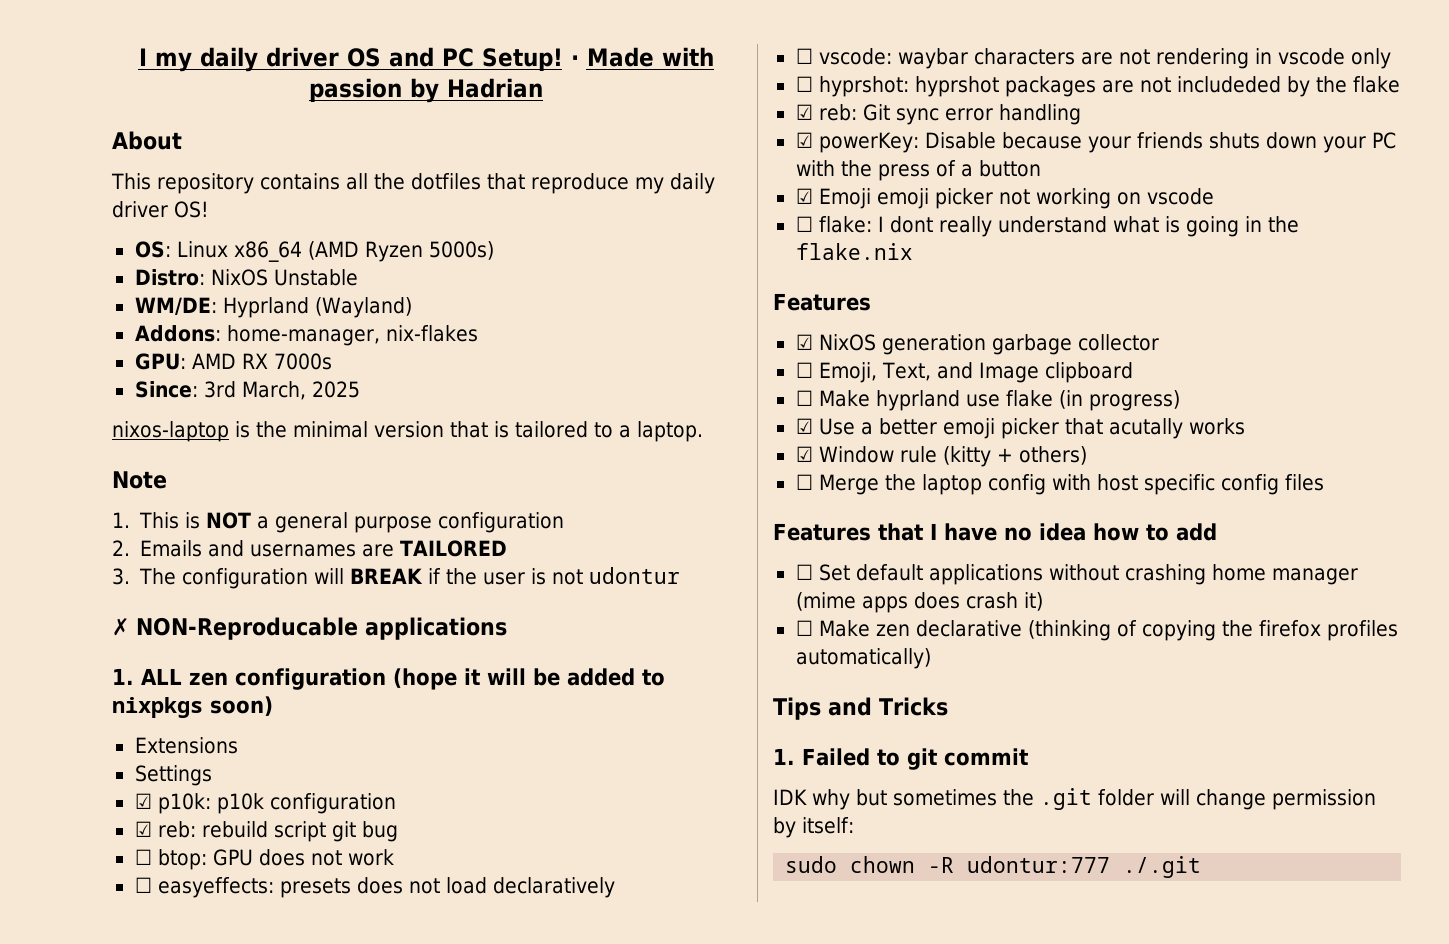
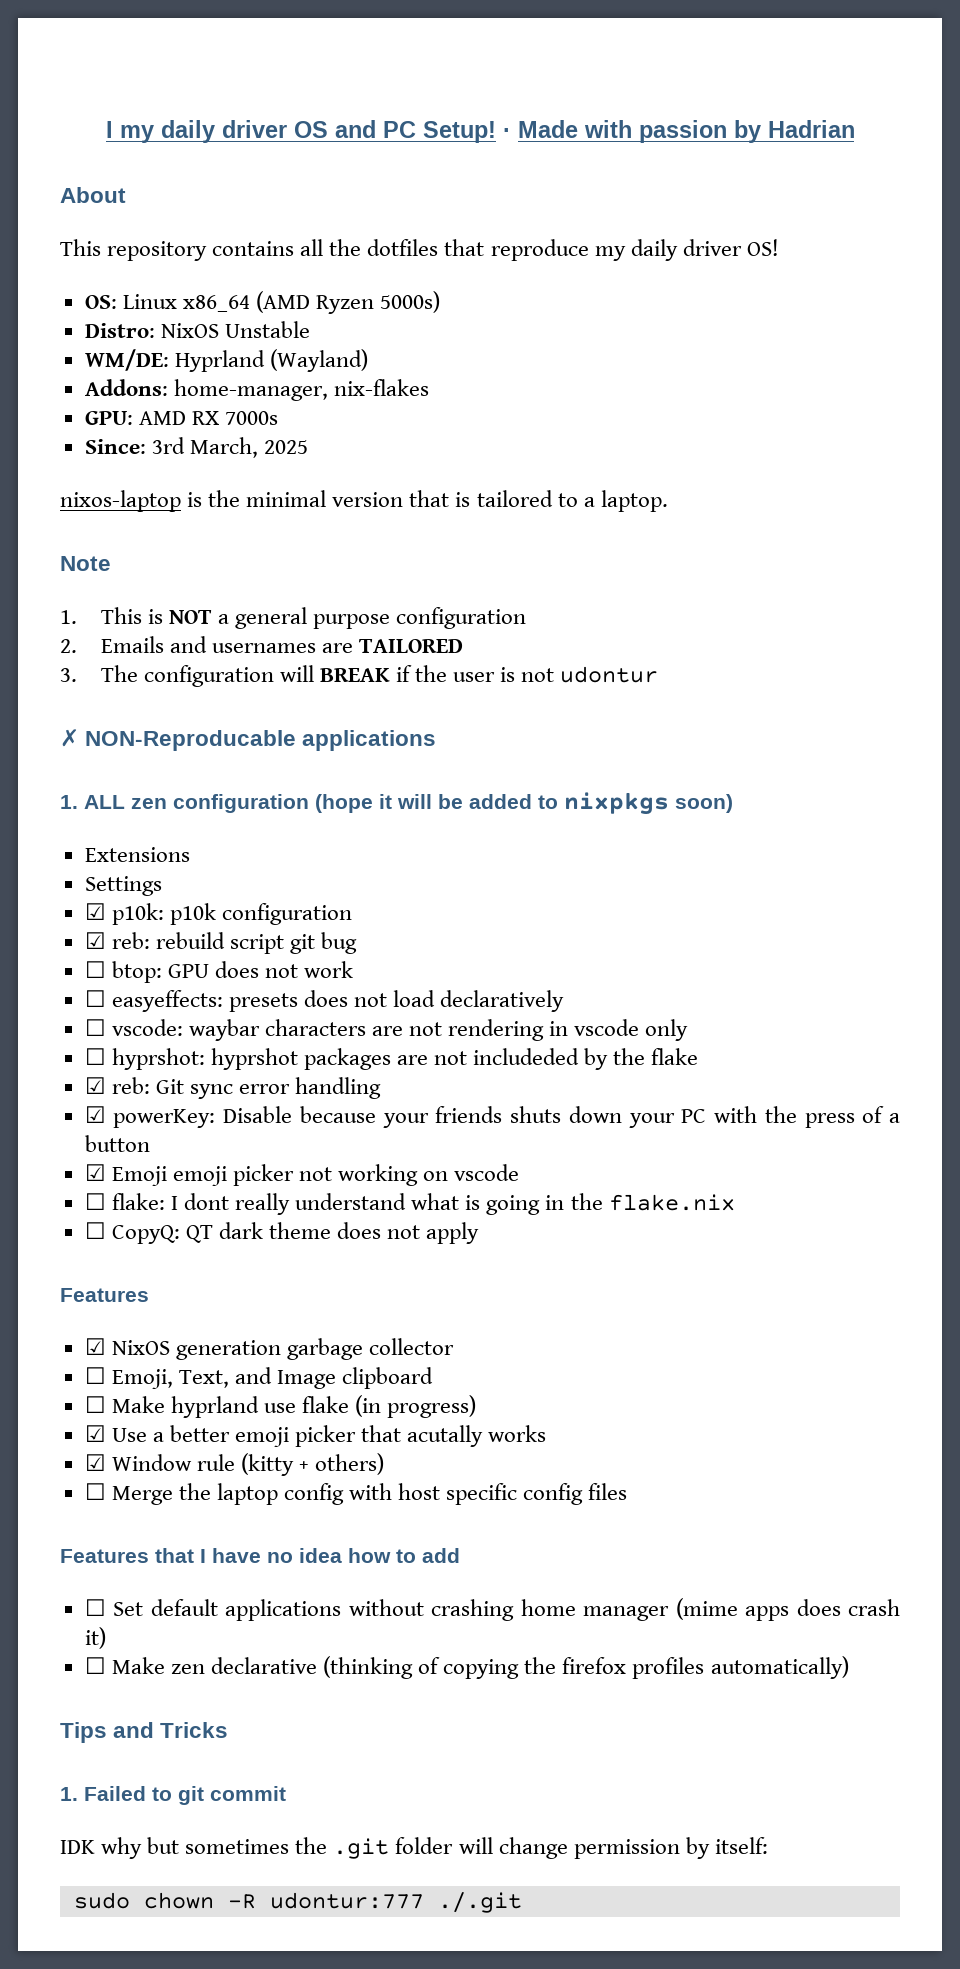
+ ☐ CopyQ: QT dark theme does not apply

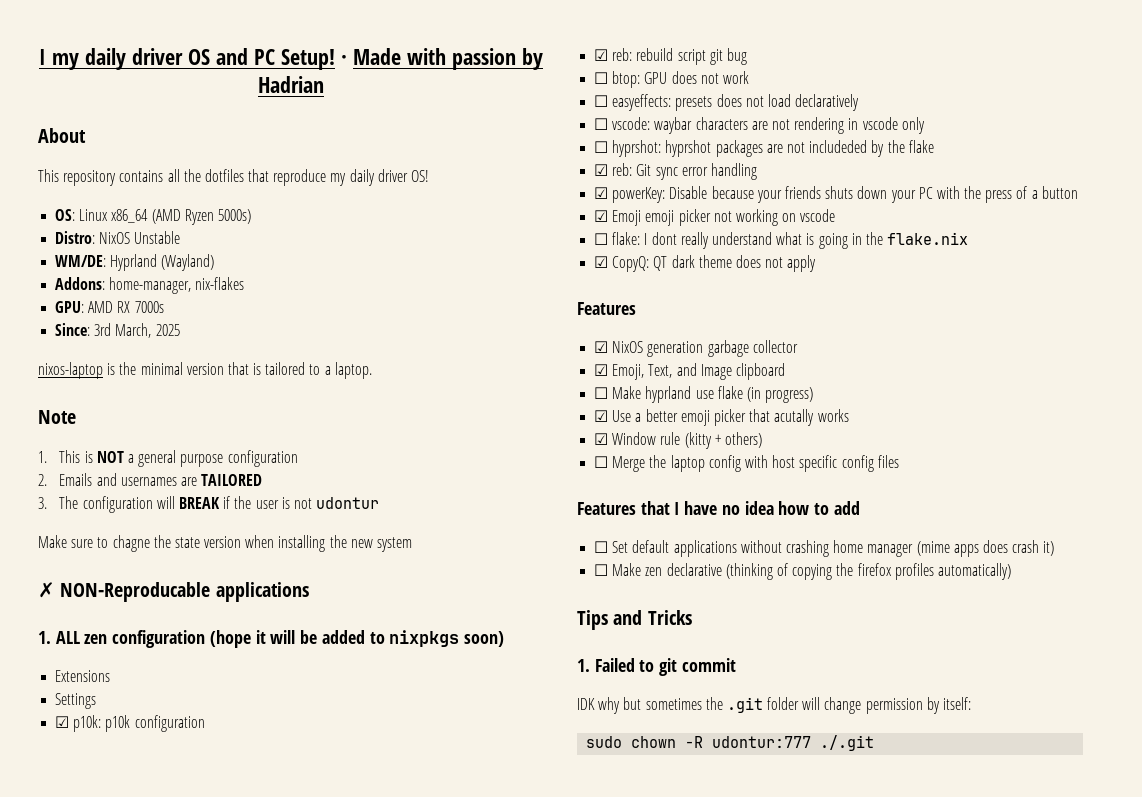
+ Make sure to chagne the state version when installing the new system
- ☐ CopyQ: QT dark theme does not apply
+ ☑ CopyQ: QT dark theme does not apply
- ☐ Emoji, Text, and Image clipboard
+ ☑ Emoji, Text, and Image clipboard

